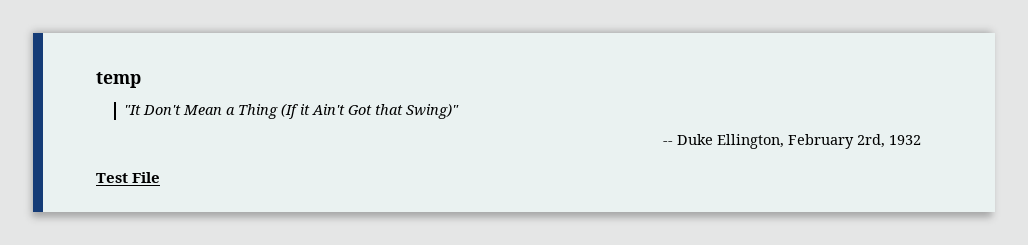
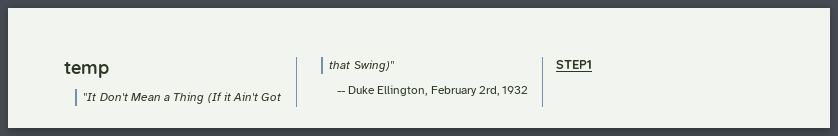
- Test File
+ STEP1

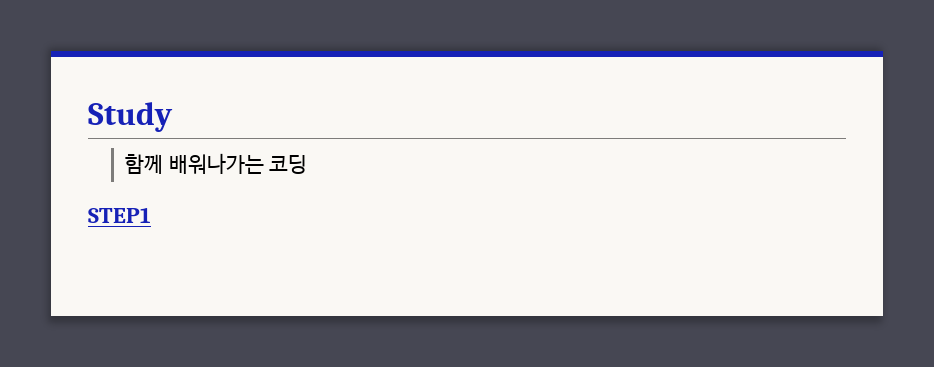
- temp
- "It Don't Mean a Thing (If it Ain't Got that Swing)"
- -- Duke Ellington, February 2rd, 1932
+ Study
+ 함께 배워나가는 코딩

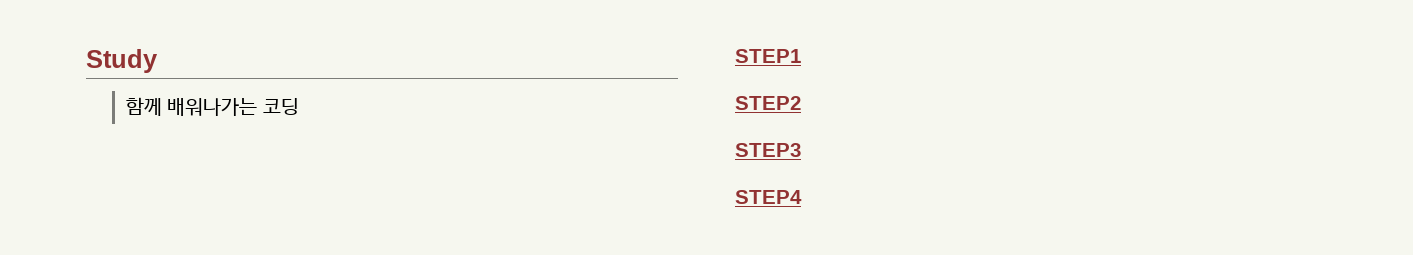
+ STEP2
+ STEP3
+ STEP4

